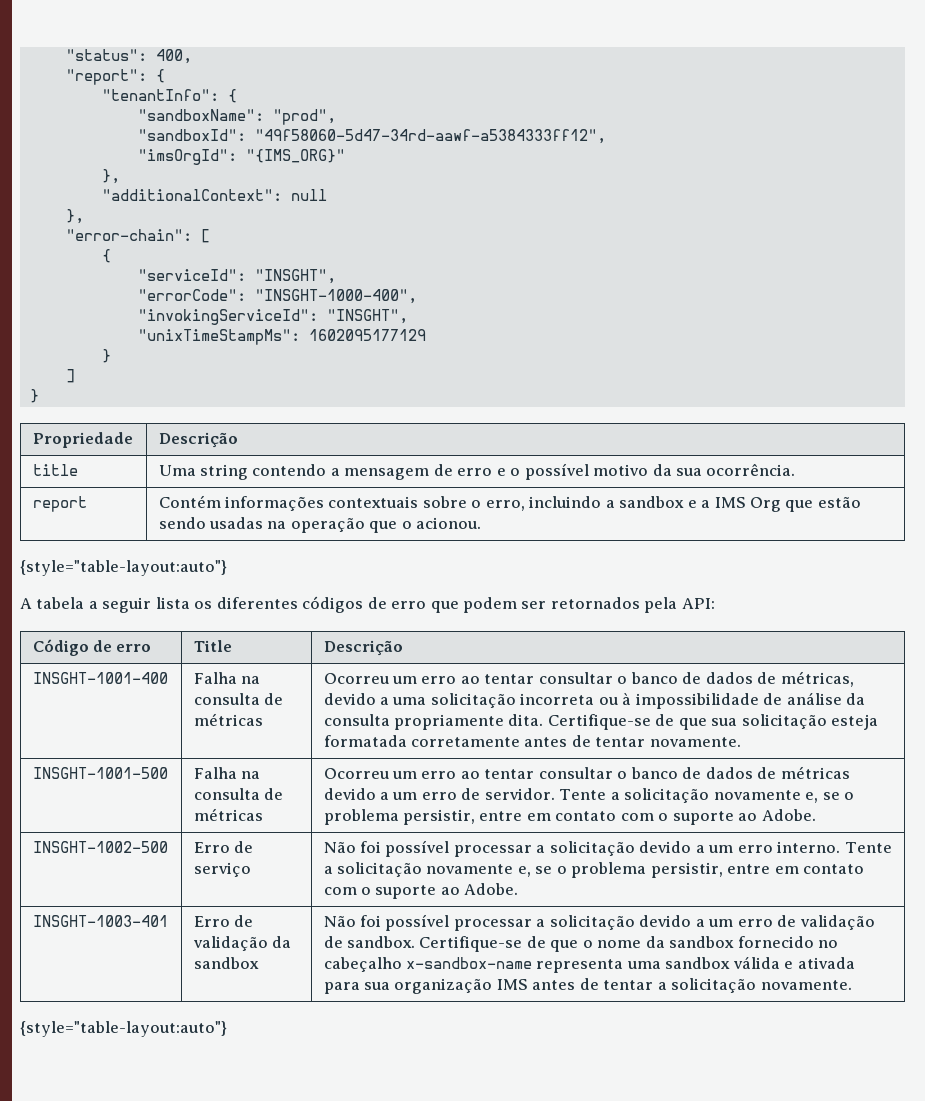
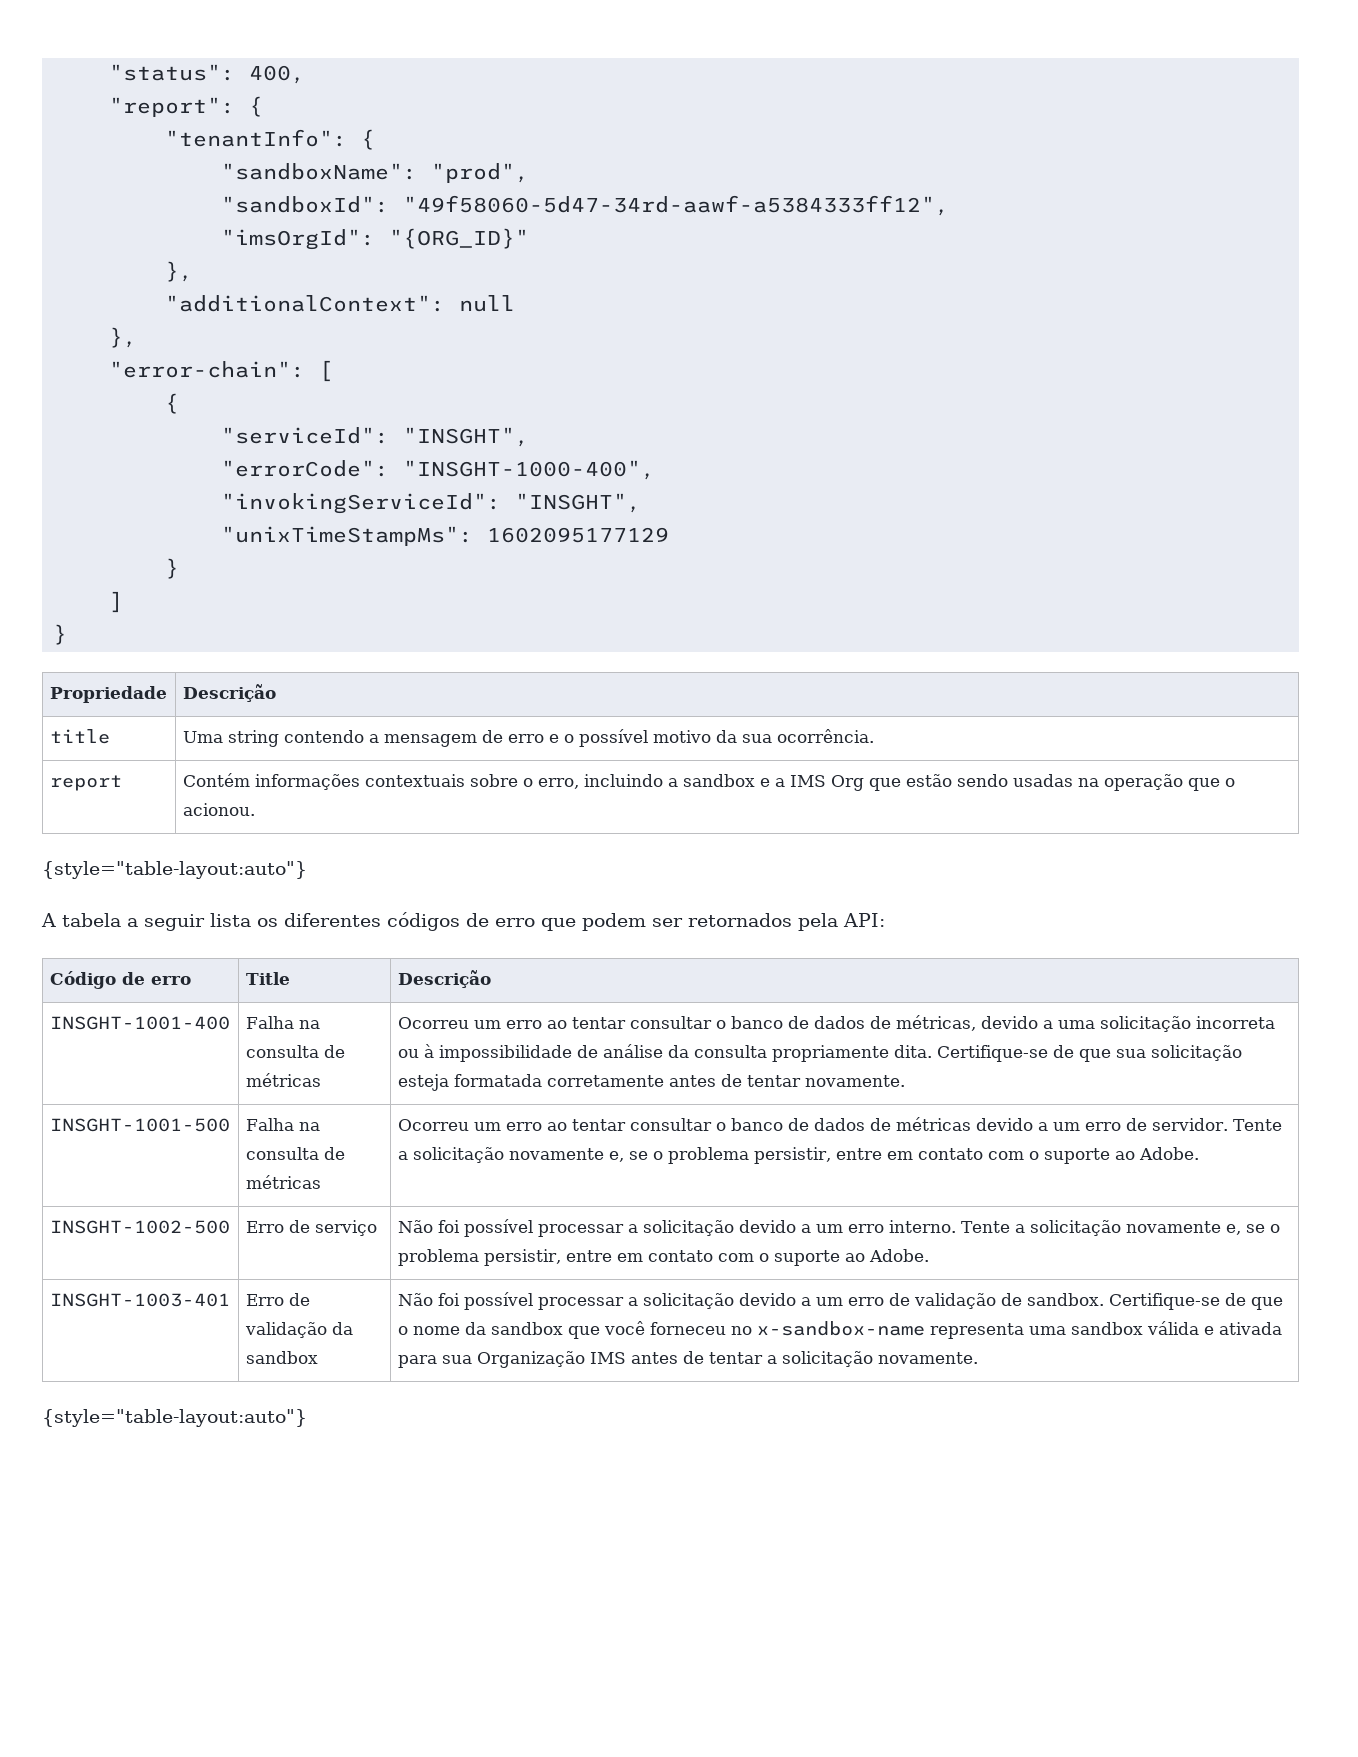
- "imsOrgId": "{IMS_ORG}"
+ "imsOrgId": "{ORG_ID}"
- Certifique-se de que o nome da sandbox fornecido no cabeçalho x-sandbox-name representa uma sandbox válida e ativada para sua organização IMS antes de tentar a solicitação novamente.
+ Certifique-se de que o nome da sandbox que você forneceu no x-sandbox-name representa uma sandbox válida e ativada para sua Organização IMS antes de tentar a solicitação novamente.

